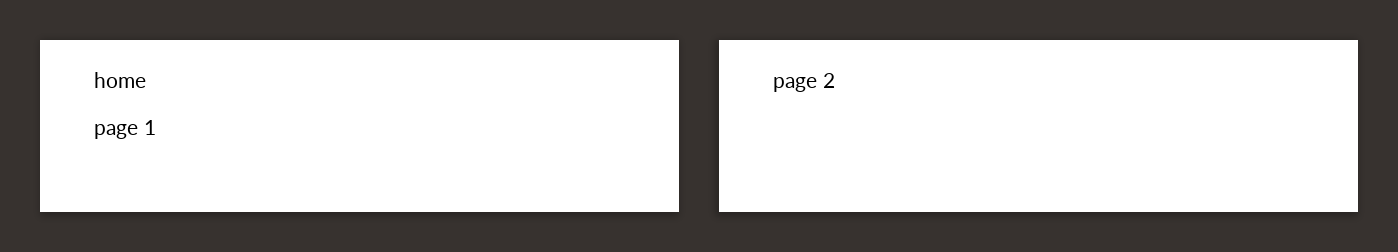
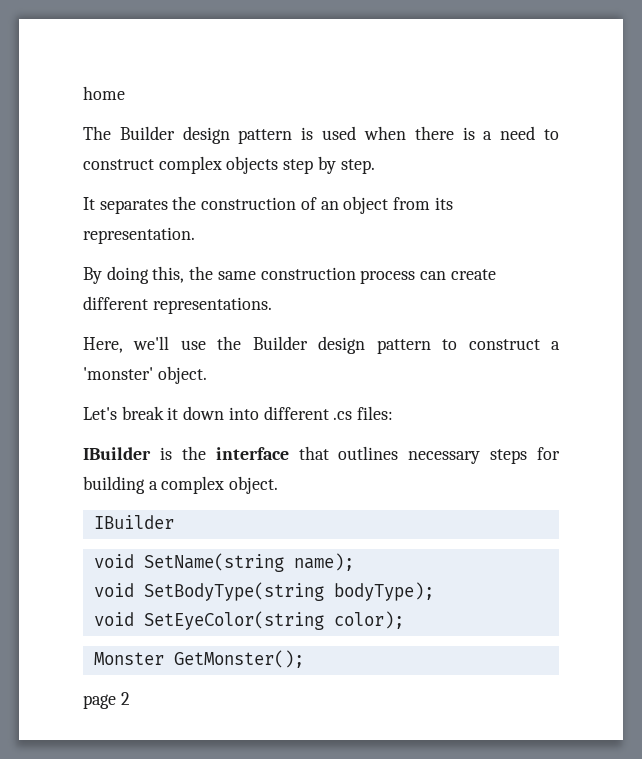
- page 1
+ The Builder design pattern is used when there is a need to construct complex objects step by step.
+ It separates the construction of an object from its representation.
+ By doing this, the same construction process can create different representations.
+ Here, we'll use the Builder design pattern to construct a 'monster' object.
+ Let's break it down into different .cs files:
+ IBuilder is the interface that outlines necessary steps for building a complex object.
+ IBuilder
+ void SetName(string name);
+ void SetBodyType(string bodyType);
+ void SetEyeColor(string color);
+ Monster GetMonster();

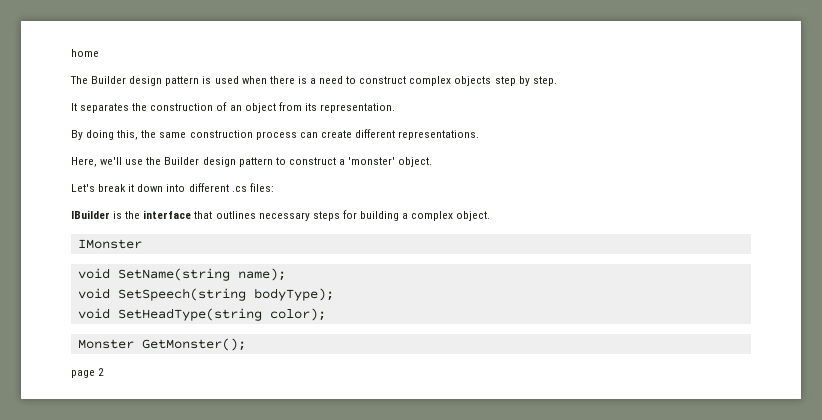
  IBuilder is the interface that outlines necessary steps for building a complex object.
- IBuilder
+ IMonster
- void SetBodyType(string bodyType);
+ void SetSpeech(string bodyType);
- void SetEyeColor(string color);
+ void SetHeadType(string color);

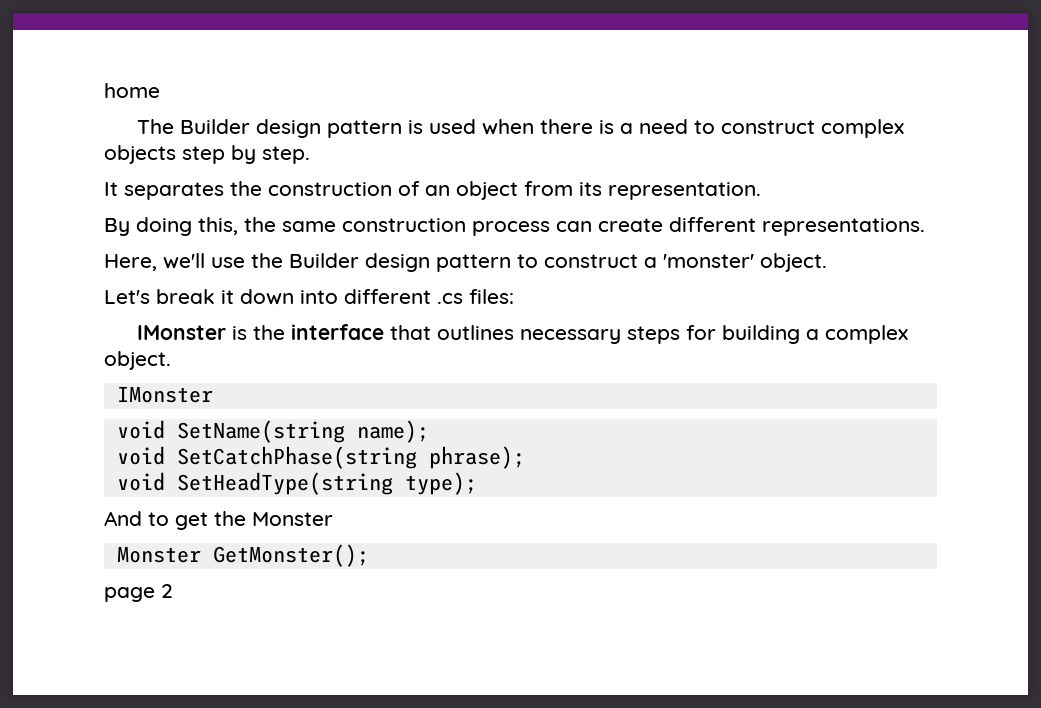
- IBuilder is the interface that outlines necessary steps for building a complex object.
+ IMonster is the interface that outlines necessary steps for building a complex object.
- void SetSpeech(string bodyType);
+ void SetCatchPhase(string phrase);
- void SetHeadType(string color);
+ void SetHeadType(string type);
+ And to get the Monster

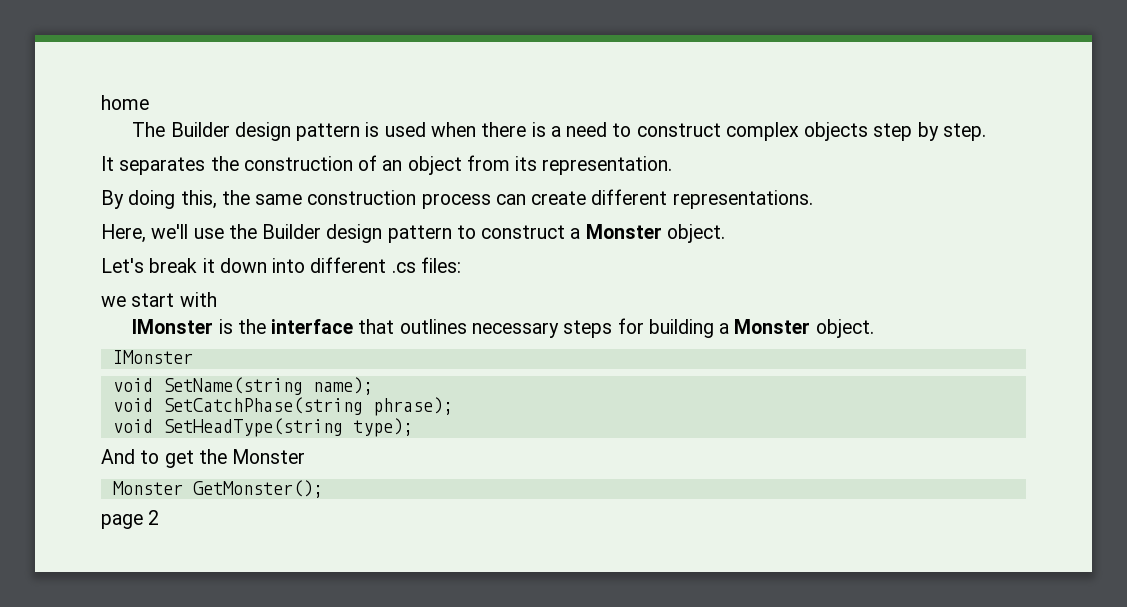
- Here, we'll use the Builder design pattern to construct a 'monster' object.
+ Here, we'll use the Builder design pattern to construct a Monster object.
+ we start with
- IMonster is the interface that outlines necessary steps for building a complex object.
+ IMonster is the interface that outlines necessary steps for building a Monster object.

